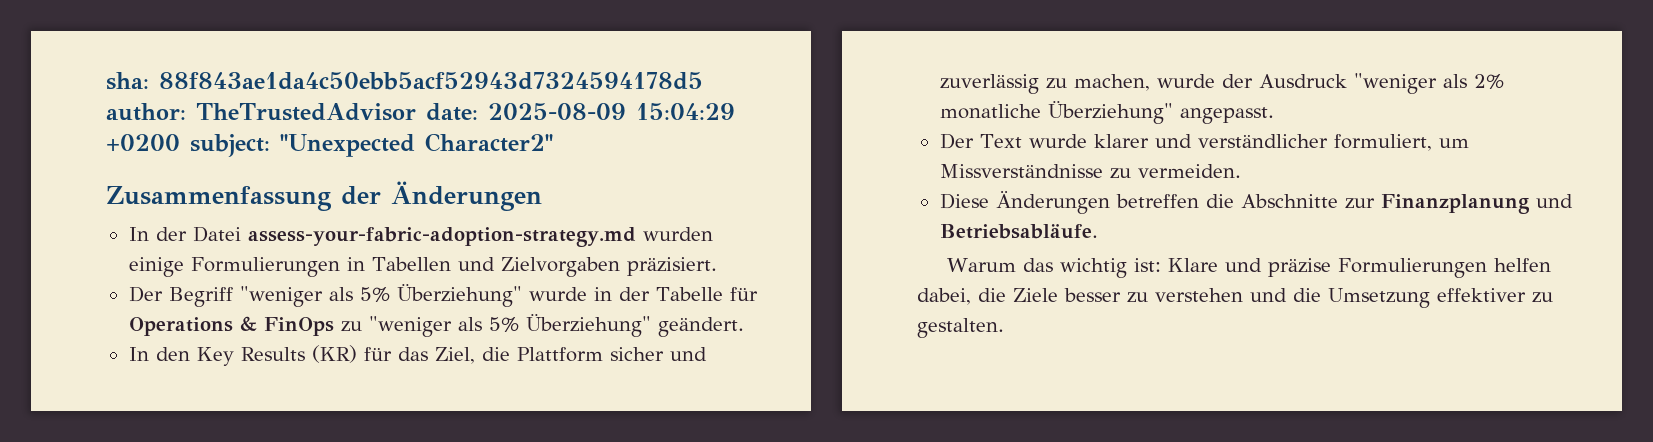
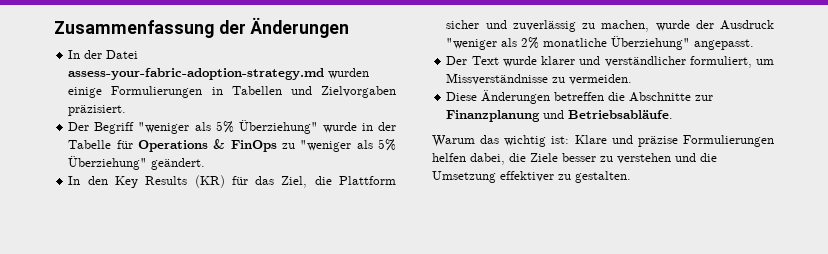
- sha: 88f843ae1da4c50ebb5acf52943d7324594178d5 author: TheTrustedAdvisor date: 2025-08-09 15:04:29 +0200 subject: "Unexpected Character2"

